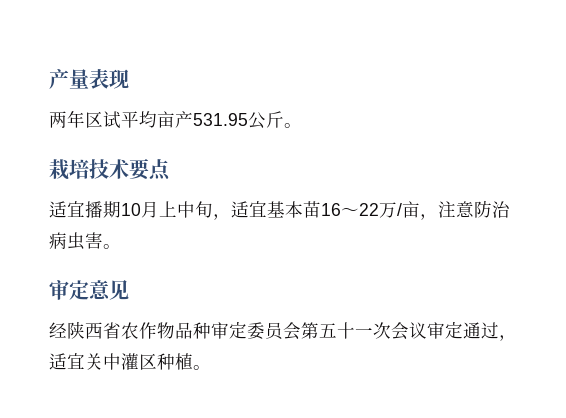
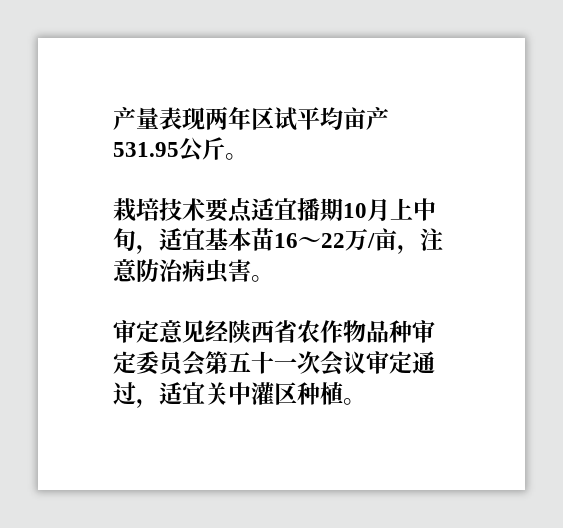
- 产量表现
- 两年区试平均亩产531.95公斤。
+ 产量表现两年区试平均亩产531.95公斤。
- 栽培技术要点
- 适宜播期10月上中旬，适宜基本苗16～22万/亩，注意防治病虫害。
+ 栽培技术要点适宜播期10月上中旬，适宜基本苗16～22万/亩，注意防治病虫害。
- 审定意见
- 经陕西省农作物品种审定委员会第五十一次会议审定通过，适宜关中灌区种植。
+ 审定意见经陕西省农作物品种审定委员会第五十一次会议审定通过，适宜关中灌区种植。

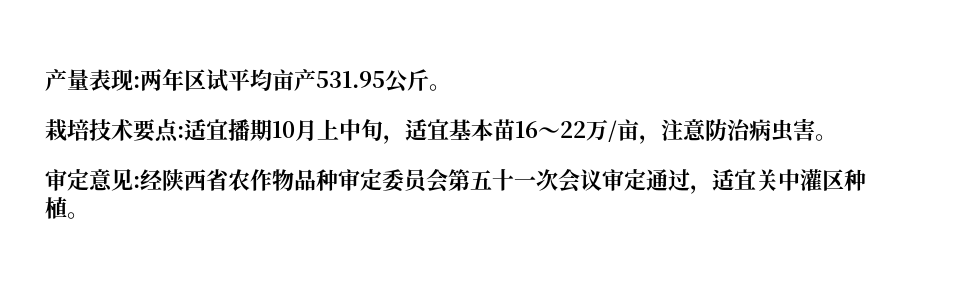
- 产量表现两年区试平均亩产531.95公斤。
+ 产量表现:两年区试平均亩产531.95公斤。
- 栽培技术要点适宜播期10月上中旬，适宜基本苗16～22万/亩，注意防治病虫害。
+ 栽培技术要点:适宜播期10月上中旬，适宜基本苗16～22万/亩，注意防治病虫害。
- 审定意见经陕西省农作物品种审定委员会第五十一次会议审定通过，适宜关中灌区种植。
+ 审定意见:经陕西省农作物品种审定委员会第五十一次会议审定通过，适宜关中灌区种植。

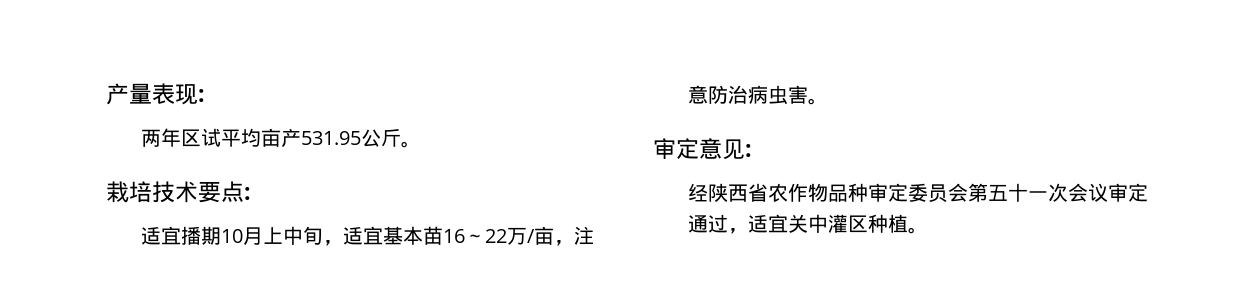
- 产量表现:两年区试平均亩产531.95公斤。
+ 产量表现:
+ 两年区试平均亩产531.95公斤。
- 栽培技术要点:适宜播期10月上中旬，适宜基本苗16～22万/亩，注意防治病虫害。
+ 栽培技术要点:
+ 适宜播期10月上中旬，适宜基本苗16～22万/亩，注意防治病虫害。
- 审定意见:经陕西省农作物品种审定委员会第五十一次会议审定通过，适宜关中灌区种植。
+ 审定意见:
+ 经陕西省农作物品种审定委员会第五十一次会议审定通过，适宜关中灌区种植。

